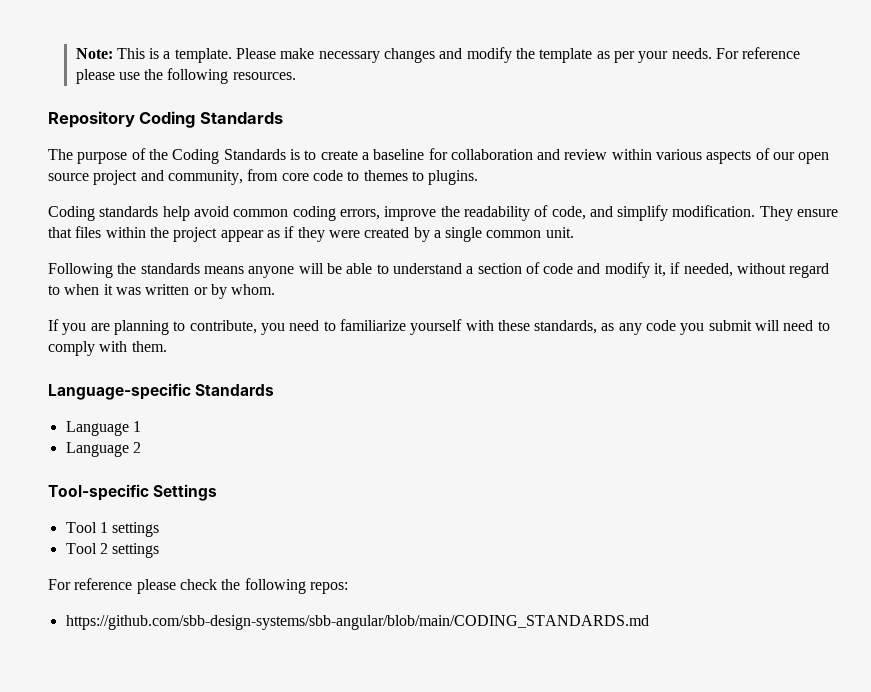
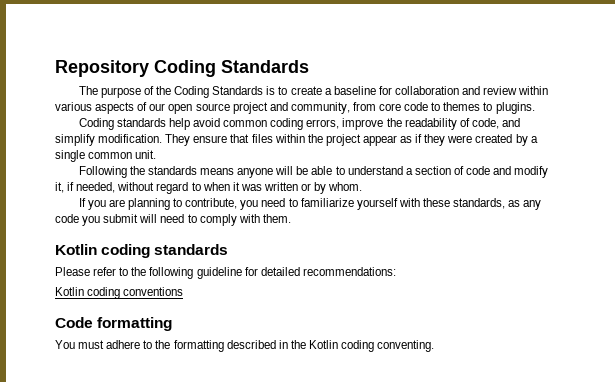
- Note: This is a template. Please make necessary changes and modify the template as per your needs. For reference please use the following resources.
- Language-specific Standards
- Language 1
- Language 2
- Tool-specific Settings
- Tool 1 settings
- Tool 2 settings
- For reference please check the following repos:
- https://github.com/sbb-design-systems/sbb-angular/blob/main/CODING_STANDARDS.md
+ Kotlin coding standards
+ Please refer to the following guideline for detailed recommendations:
+ Kotlin coding conventions
+ Code formatting
+ You must adhere to the formatting described in the Kotlin coding conventing.

